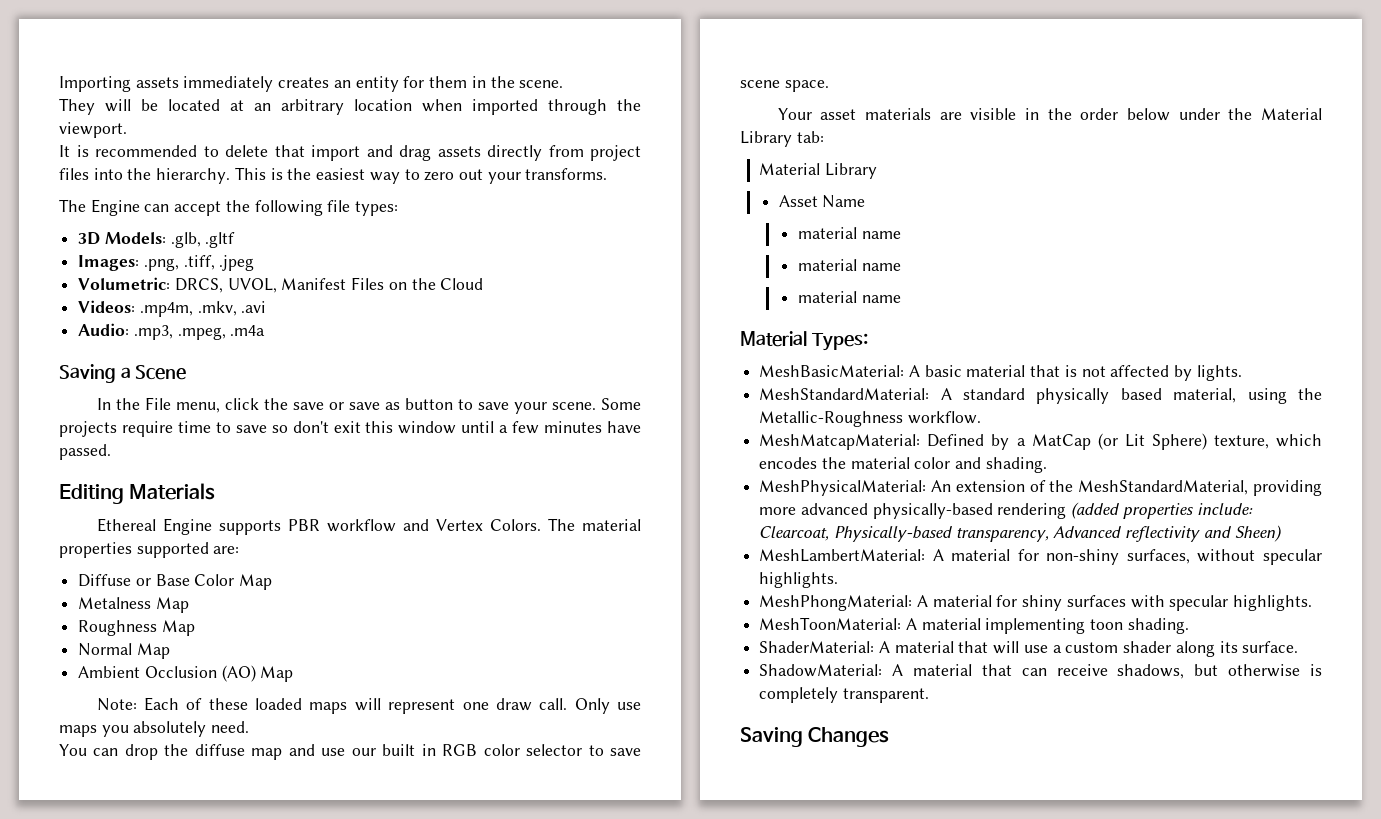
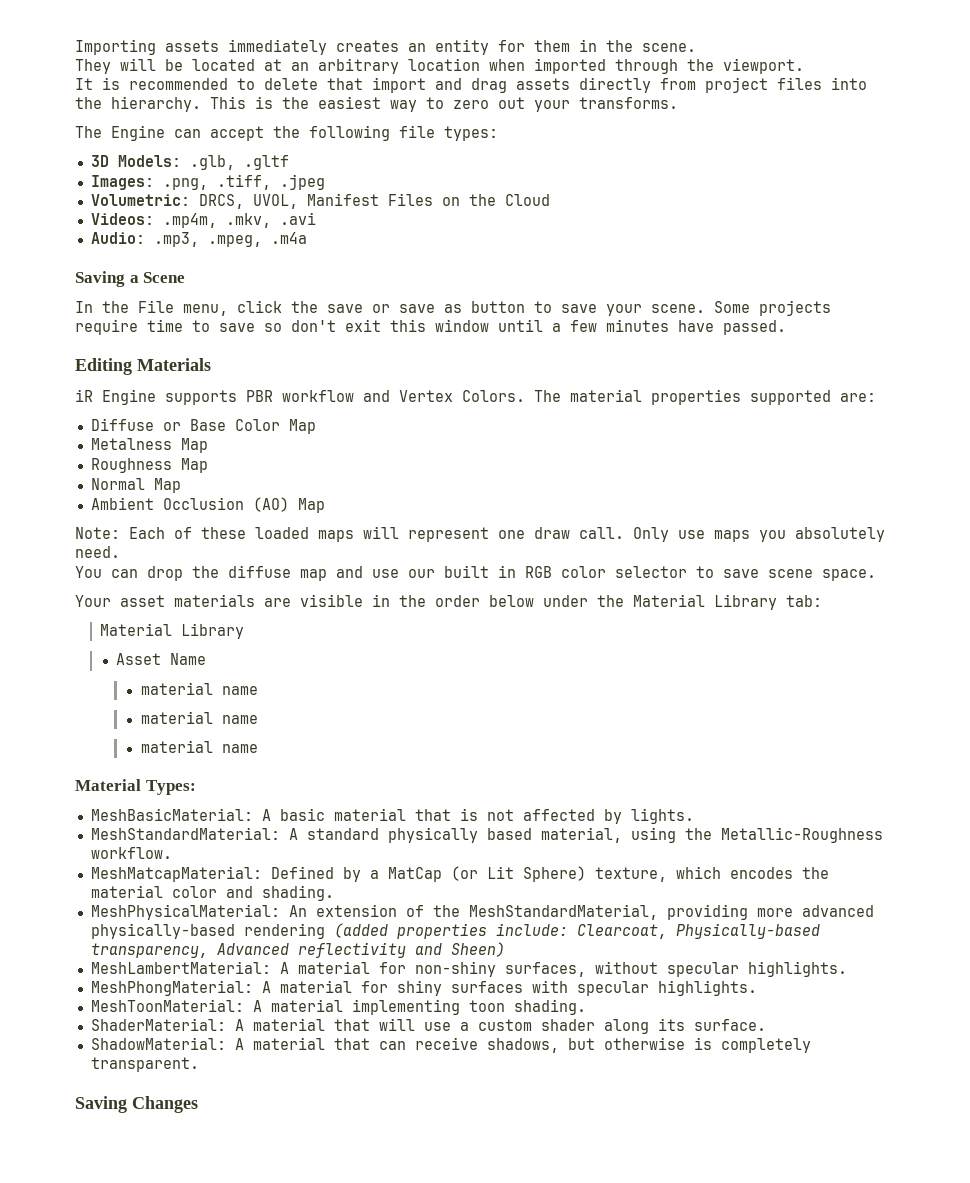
- Ethereal Engine supports PBR workflow and Vertex Colors.
+ iR Engine supports PBR workflow and Vertex Colors.

